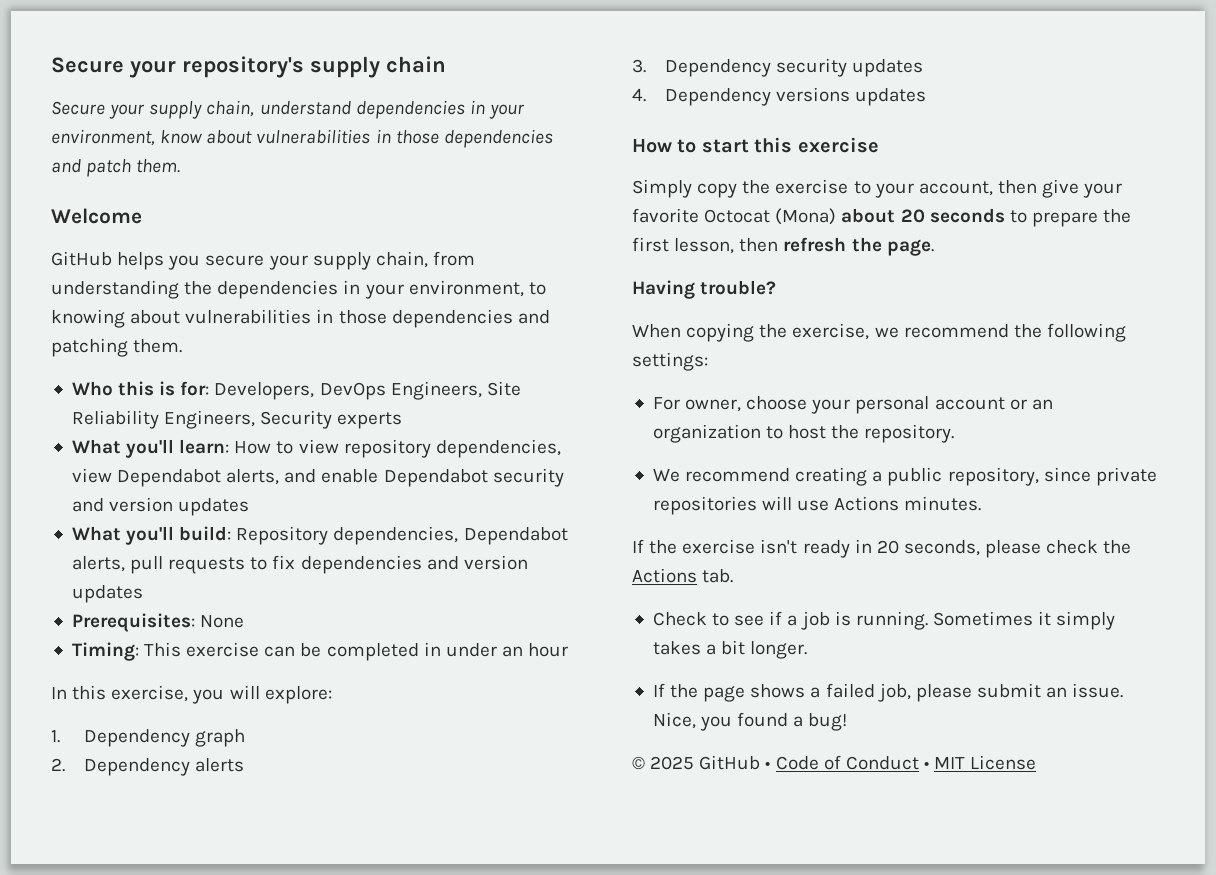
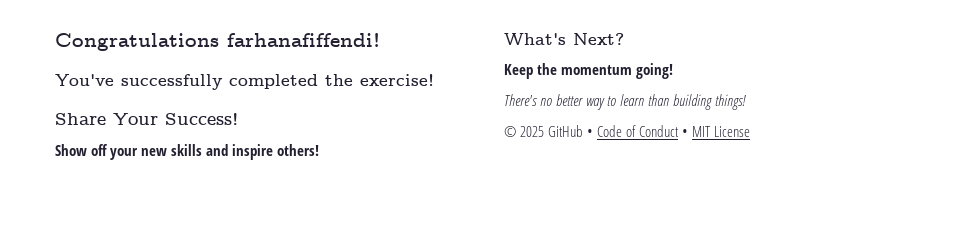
- Secure your repository's supply chain
- Secure your supply chain, understand dependencies in your environment, know about vulnerabilities in those dependencies and patch them.
- Welcome
- GitHub helps you secure your supply chain, from understanding the dependencies in your environment, to knowing about vulnerabilities in those dependencies and patching them.
- Who this is for: Developers, DevOps Engineers, Site Reliability Engineers, Security experts
- What you'll learn: How to view repository dependencies, view Dependabot alerts, and enable Dependabot security and version updates
- What you'll build: Repository dependencies, Dependabot alerts, pull requests to fix dependencies and version updates
- Prerequisites: None
- Timing: This exercise can be completed in under an hour
- In this exercise, you will explore:
- 1. Dependency graph
- 2. Dependency alerts
- 3. Dependency security updates
- 4. Dependency versions updates
- How to start this exercise
- Simply copy the exercise to your account, then give your favorite Octocat (Mona) about 20 seconds to prepare the first lesson, then refresh the page.
- Having trouble?
- When copying the exercise, we recommend the following settings:
- For owner, choose your personal account or an organization to host the repository.
- We recommend creating a public repository, since private repositories will use Actions minutes.
- If the exercise isn't ready in 20 seconds, please check the Actions tab.
- Check to see if a job is running. Sometimes it simply takes a bit longer.
- If the page shows a failed job, please submit an issue. Nice, you found a bug!
+ Congratulations farhanafiffendi!
+ You've successfully completed the exercise!
+ Share Your Success!
+ Show off your new skills and inspire others!
+ What's Next?
+ Keep the momentum going!
+ There's no better way to learn than building things!

